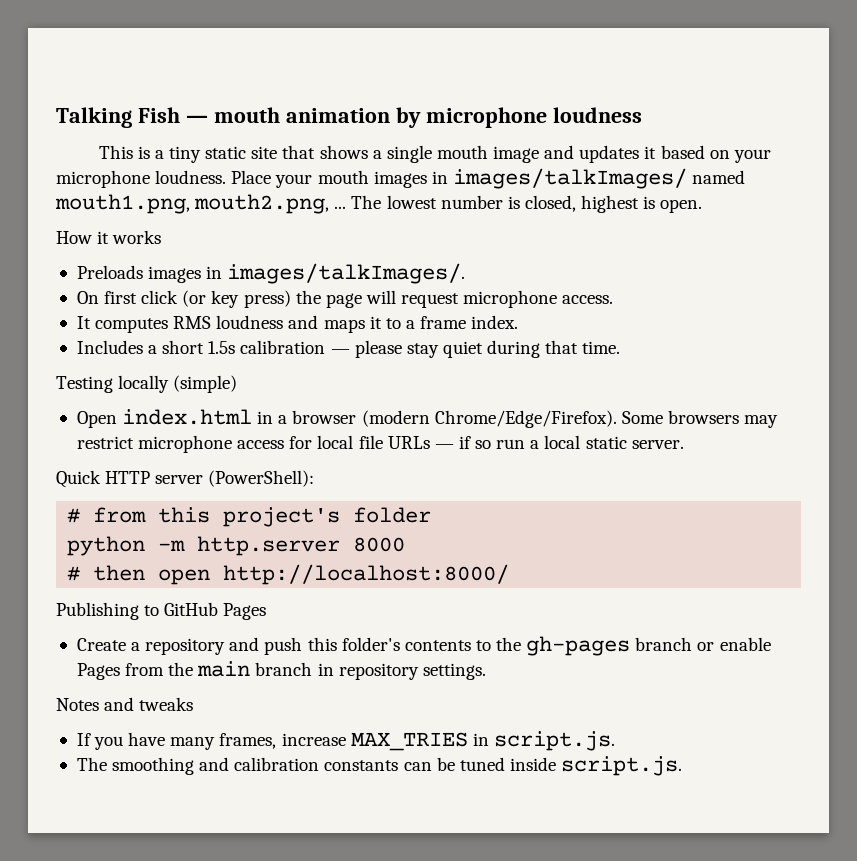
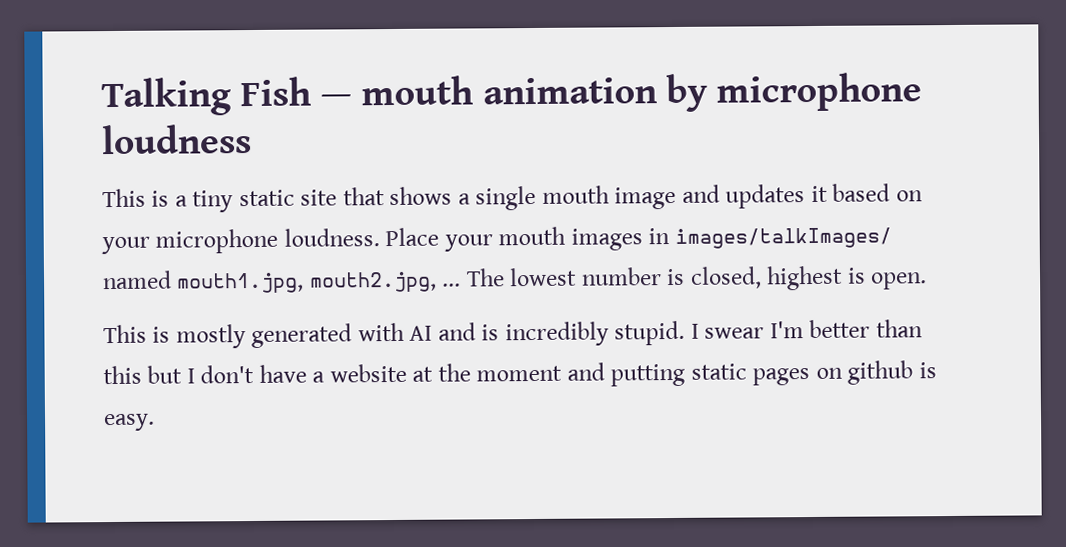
- Place your mouth images in images/talkImages/ named mouth1.png, mouth2.png, ...
+ Place your mouth images in images/talkImages/ named mouth1.jpg, mouth2.jpg, ...
- How it works
- Preloads images in images/talkImages/.
- On first click (or key press) the page will request microphone access.
- It computes RMS loudness and maps it to a frame index.
- Includes a short 1.5s calibration — please stay quiet during that time.
- Testing locally (simple)
- Open index.html in a browser (modern Chrome/Edge/Firefox). Some browsers may restrict microphone access for local file URLs — if so run a local static server.
- Quick HTTP server (PowerShell):
- # from this project's folder
- python -m http.server 8000
- # then open http://localhost:8000/
- Publishing to GitHub Pages
- Create a repository and push this folder's contents to the gh-pages branch or enable Pages from the main branch in repository settings.
- Notes and tweaks
- If you have many frames, increase MAX_TRIES in script.js.
- The smoothing and calibration constants can be tuned inside script.js.
+ This is mostly generated with AI and is incredibly stupid. I swear I'm better than this but I don't have a website at the moment and putting static pages on github is easy.

